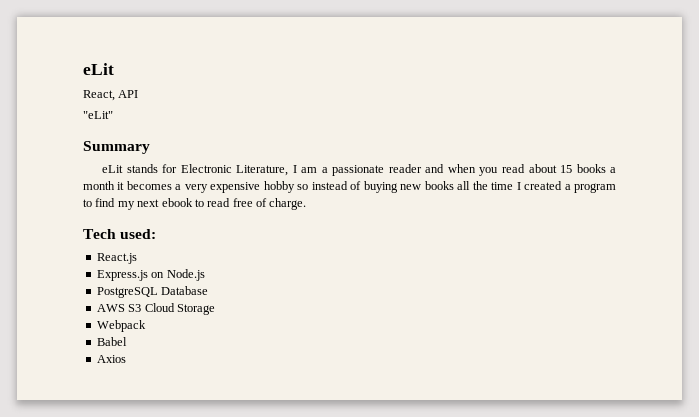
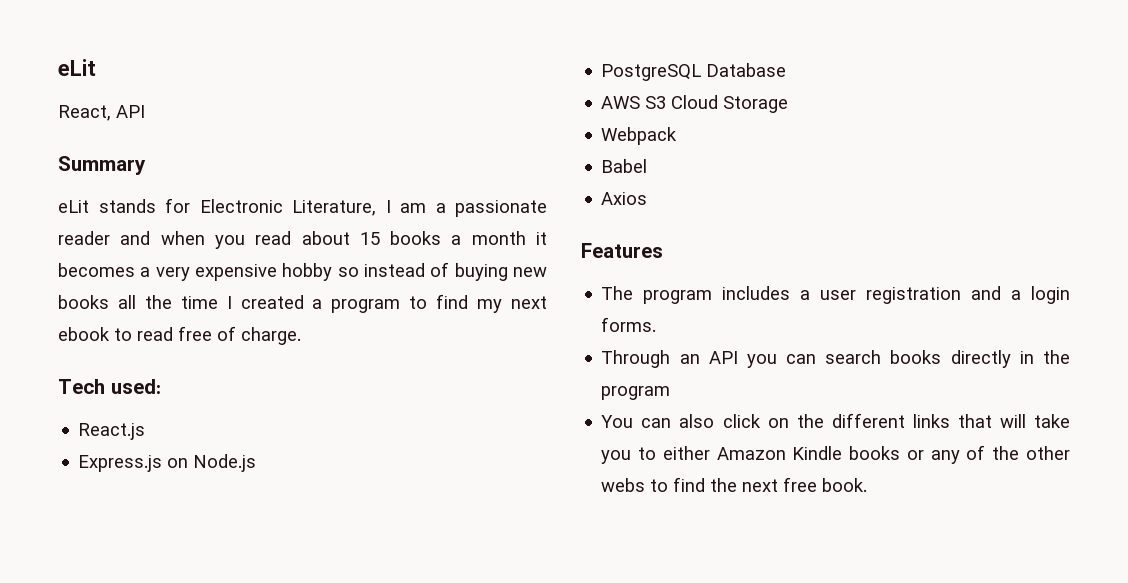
- "eLit"
+ Features
+ The program includes a user registration and a login forms.
+ Through an API you can search books directly in the program
+ You can also click on the different links that will take you to either Amazon Kindle books or any of the other webs to find the next free book.

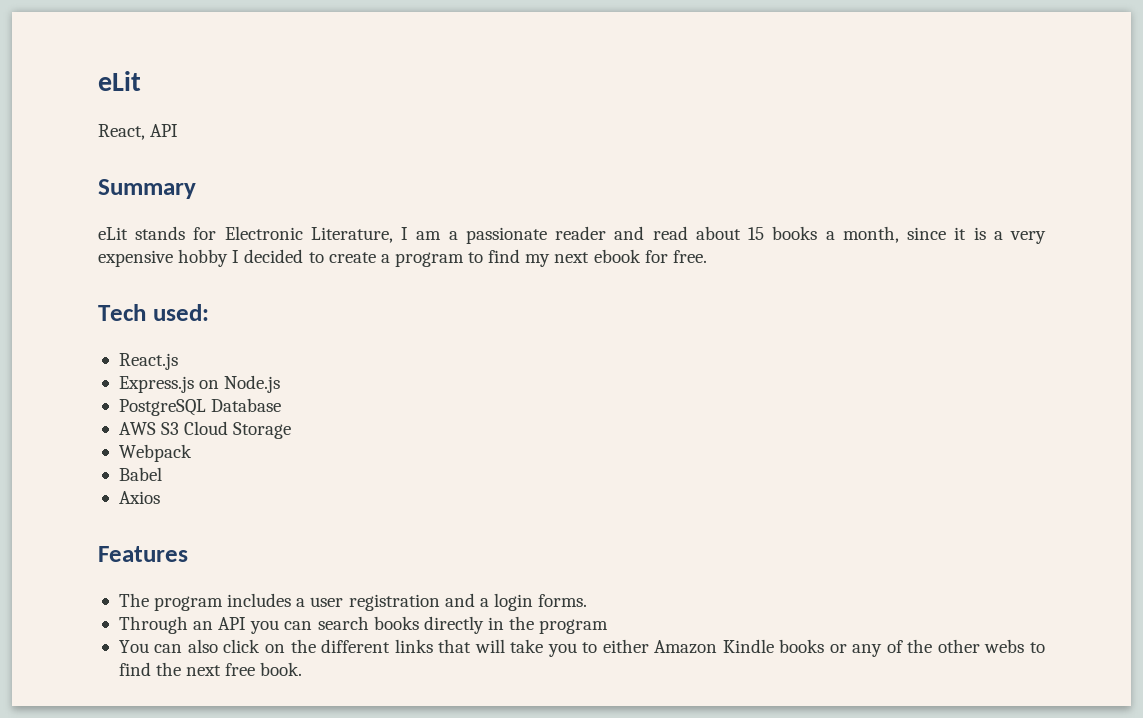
- eLit stands for Electronic Literature, I am a passionate reader and when you read about 15 books a month it becomes a very expensive hobby so instead of buying new books all the time I created a program to find my next ebook to read free of charge.
+ eLit stands for Electronic Literature, I am a passionate reader and read about 15 books a month, since it is a very expensive hobby I decided to create a program to find my next ebook for free.

